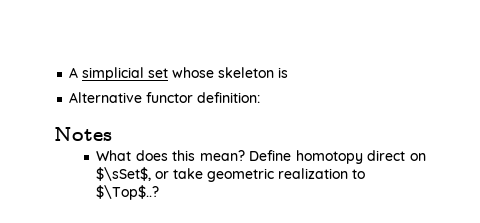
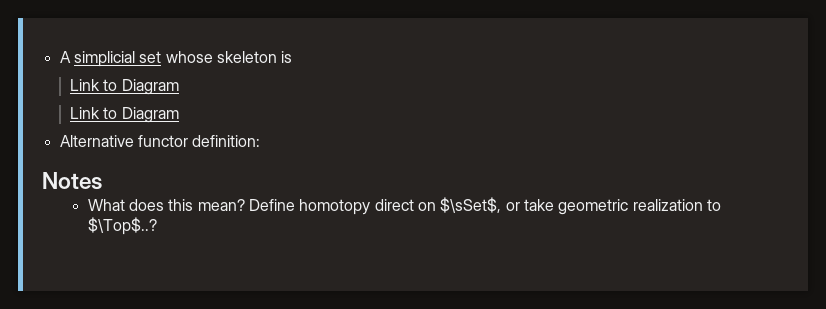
  A simplicial set whose skeleton is
+ Link to Diagram
+ Link to Diagram

